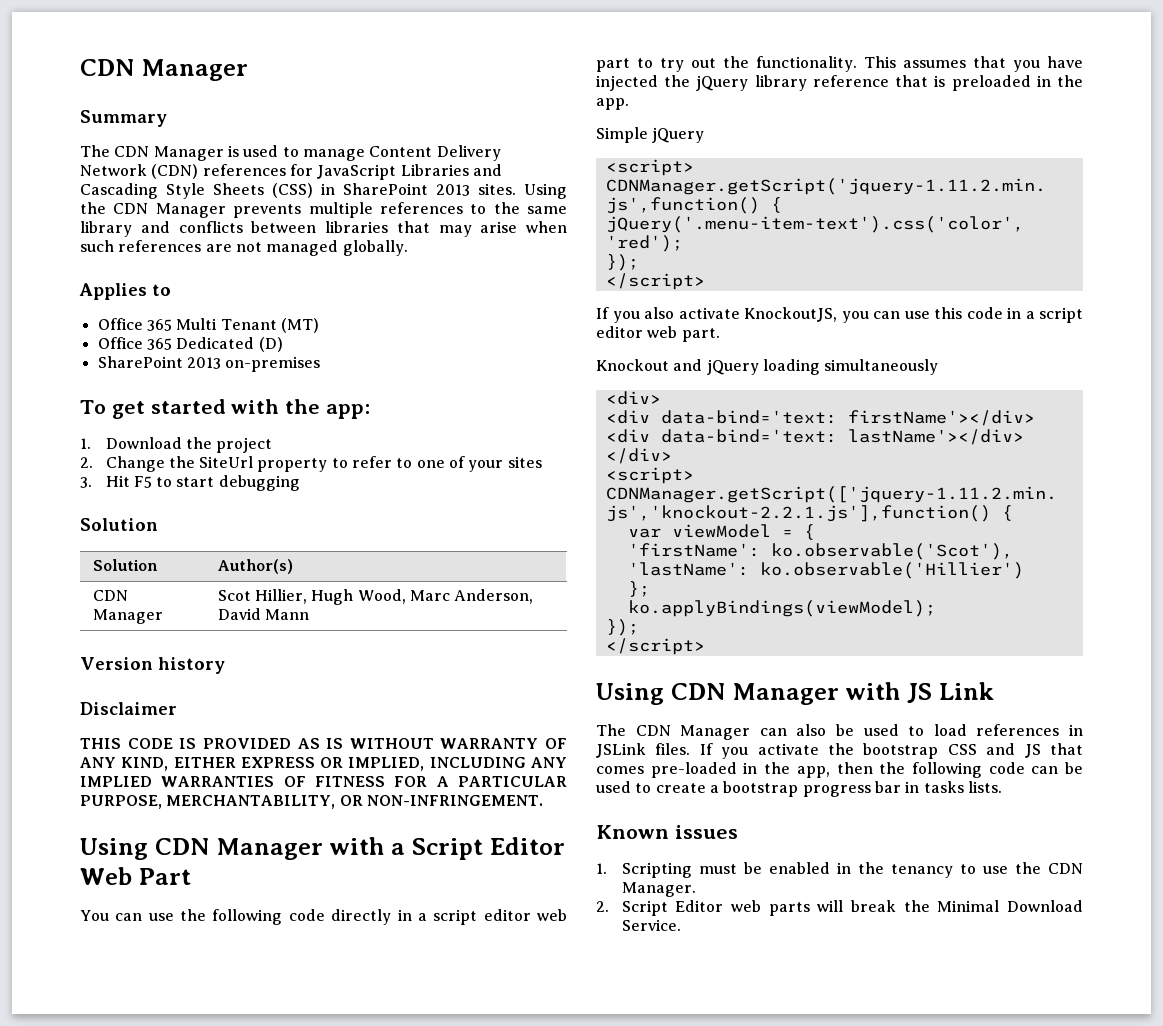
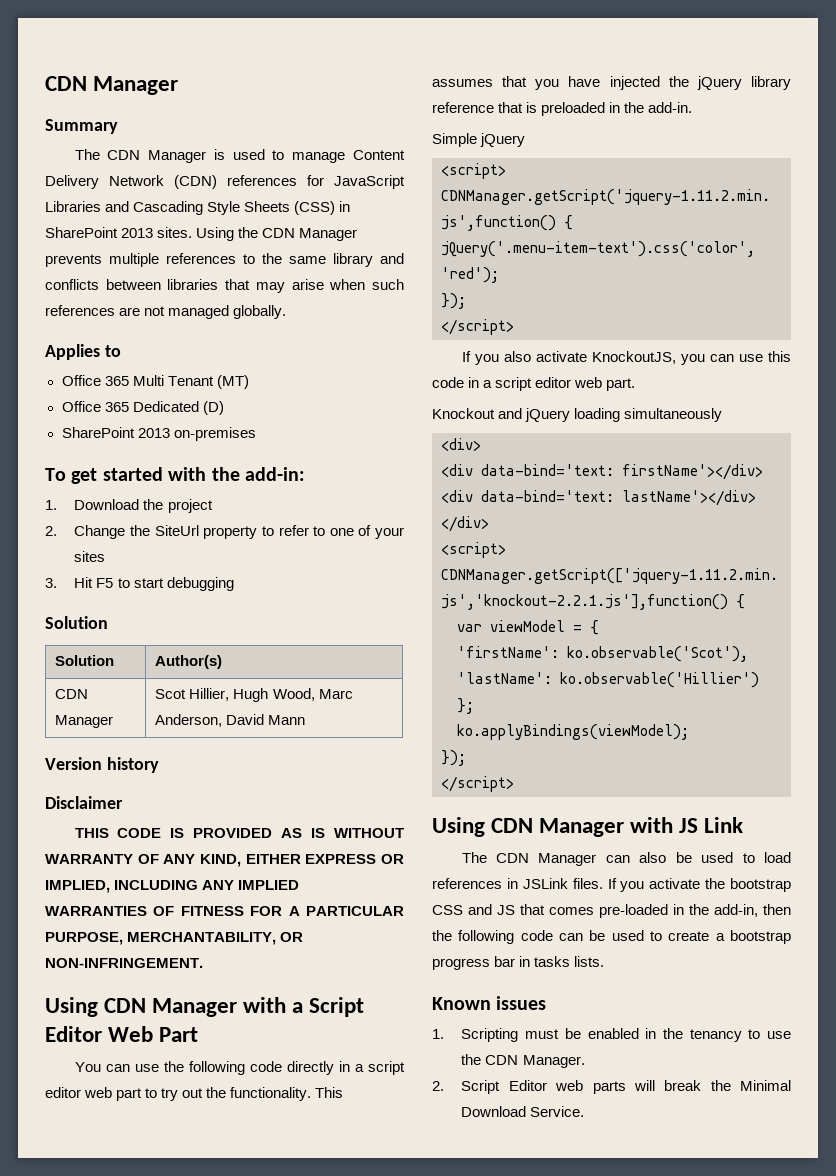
- To get started with the app:
+ To get started with the add-in:
- This assumes that you have injected the jQuery library reference that is preloaded in the app.
+ This assumes that you have injected the jQuery library reference that is preloaded in the add-in.
- If you activate the bootstrap CSS and JS that comes pre-loaded in the app, then the following code can be used to create a bootstrap progress bar in tasks lists.
+ If you activate the bootstrap CSS and JS that comes pre-loaded in the add-in, then the following code can be used to create a bootstrap progress bar in tasks lists.

